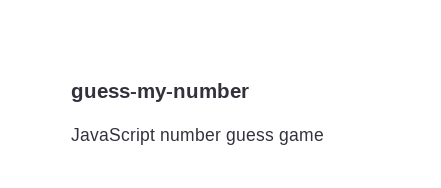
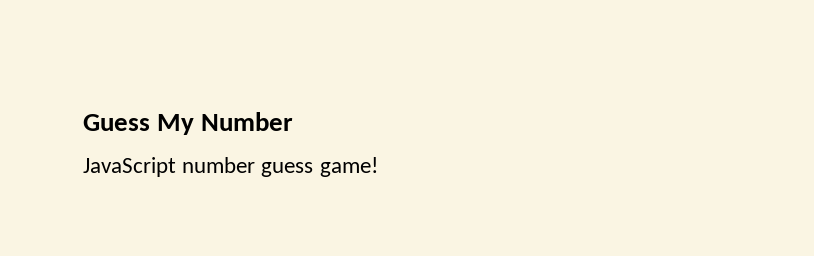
- guess-my-number
+ Guess My Number
- JavaScript number guess game
+ JavaScript number guess game!

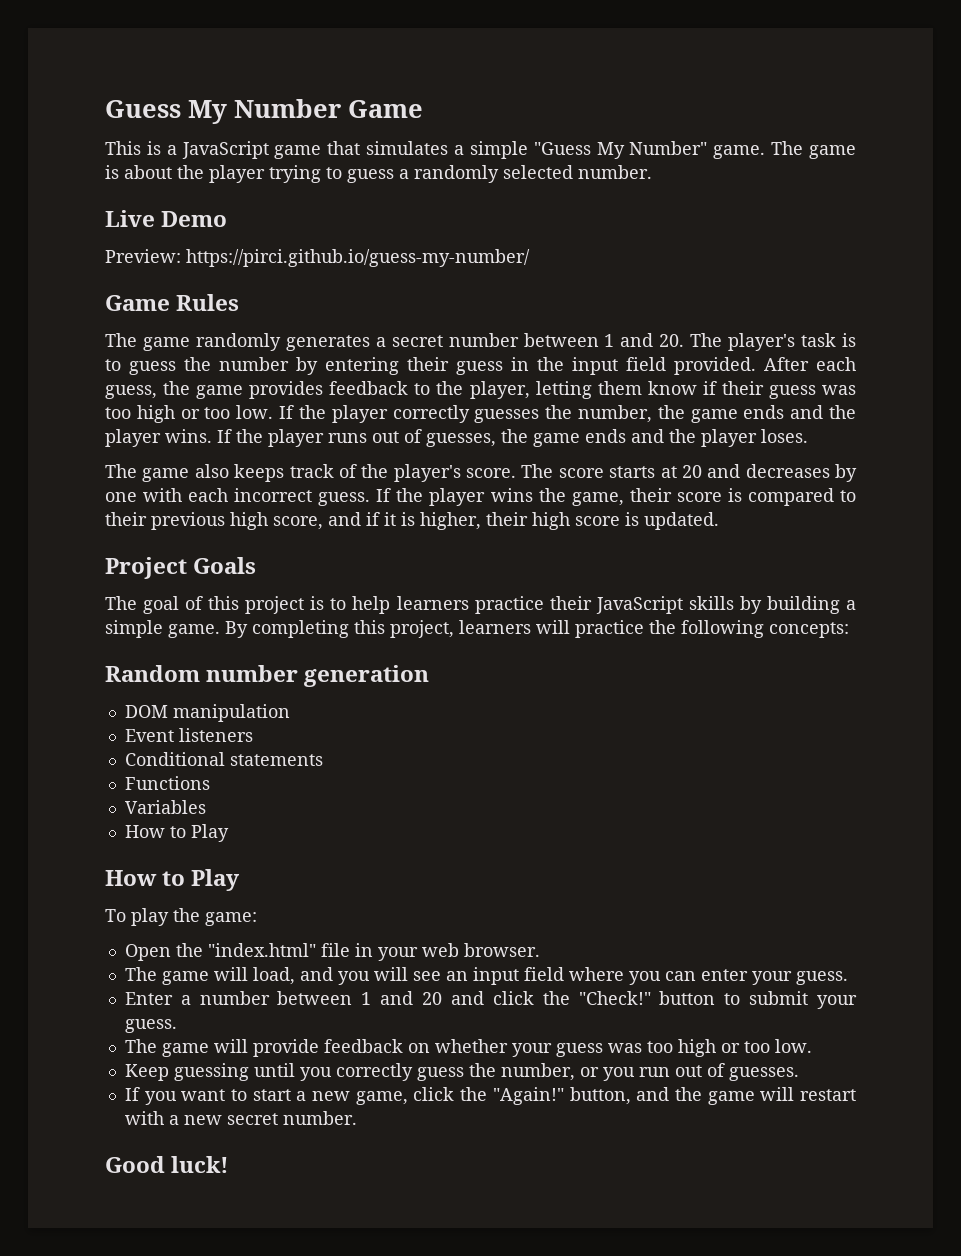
- Guess My Number
- JavaScript number guess game!
+ Guess My Number Game
+ This is a JavaScript game that simulates a simple "Guess My Number" game. The game is about the player trying to guess a randomly selected number.
+ Live Demo
+ Preview: https://pirci.github.io/guess-my-number/
+ Game Rules
+ The game randomly generates a secret number between 1 and 20. The player's task is to guess the number by entering their guess in the input field provided. After each guess, the game provides feedback to the player, letting them know if their guess was too high or too low. If the player correctly guesses the number, the game ends and the player wins. If the player runs out of guesses, the game ends and the player loses.
+ The game also keeps track of the player's score. The score starts at 20 and decreases by one with each incorrect guess. If the player wins the game, their score is compared to their previous high score, and if it is higher, their high score is updated.
+ Project Goals
+ The goal of this project is to help learners practice their JavaScript skills by building a simple game. By completing this project, learners will practice the following concepts:
+ Random number generation
+ DOM manipulation
+ Event listeners
+ Conditional statements
+ Functions
+ Variables
+ How to Play
+ How to Play
+ To play the game:
+ Open the "index.html" file in your web browser.
+ The game will load, and you will see an input field where you can enter your guess.
+ Enter a number between 1 and 20 and click the "Check!" button to submit your guess.
+ The game will provide feedback on whether your guess was too high or too low.
+ Keep guessing until you correctly guess the number, or you run out of guesses.
+ If you want to start a new game, click the "Again!" button, and the game will restart with a new secret number.
+ Good luck!

